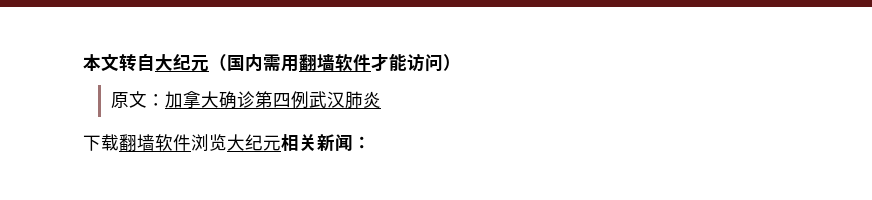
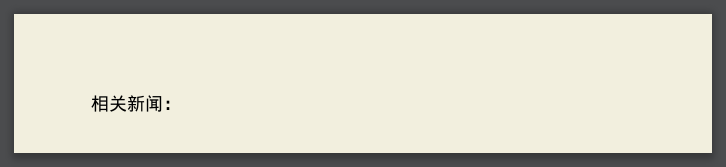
- 本文转自大纪元（国内需用翻墙软件才能访问）
- 原文：加拿大确诊第四例武汉肺炎
- 下载翻墙软件浏览大纪元相关新闻：
+ 相关新闻：

